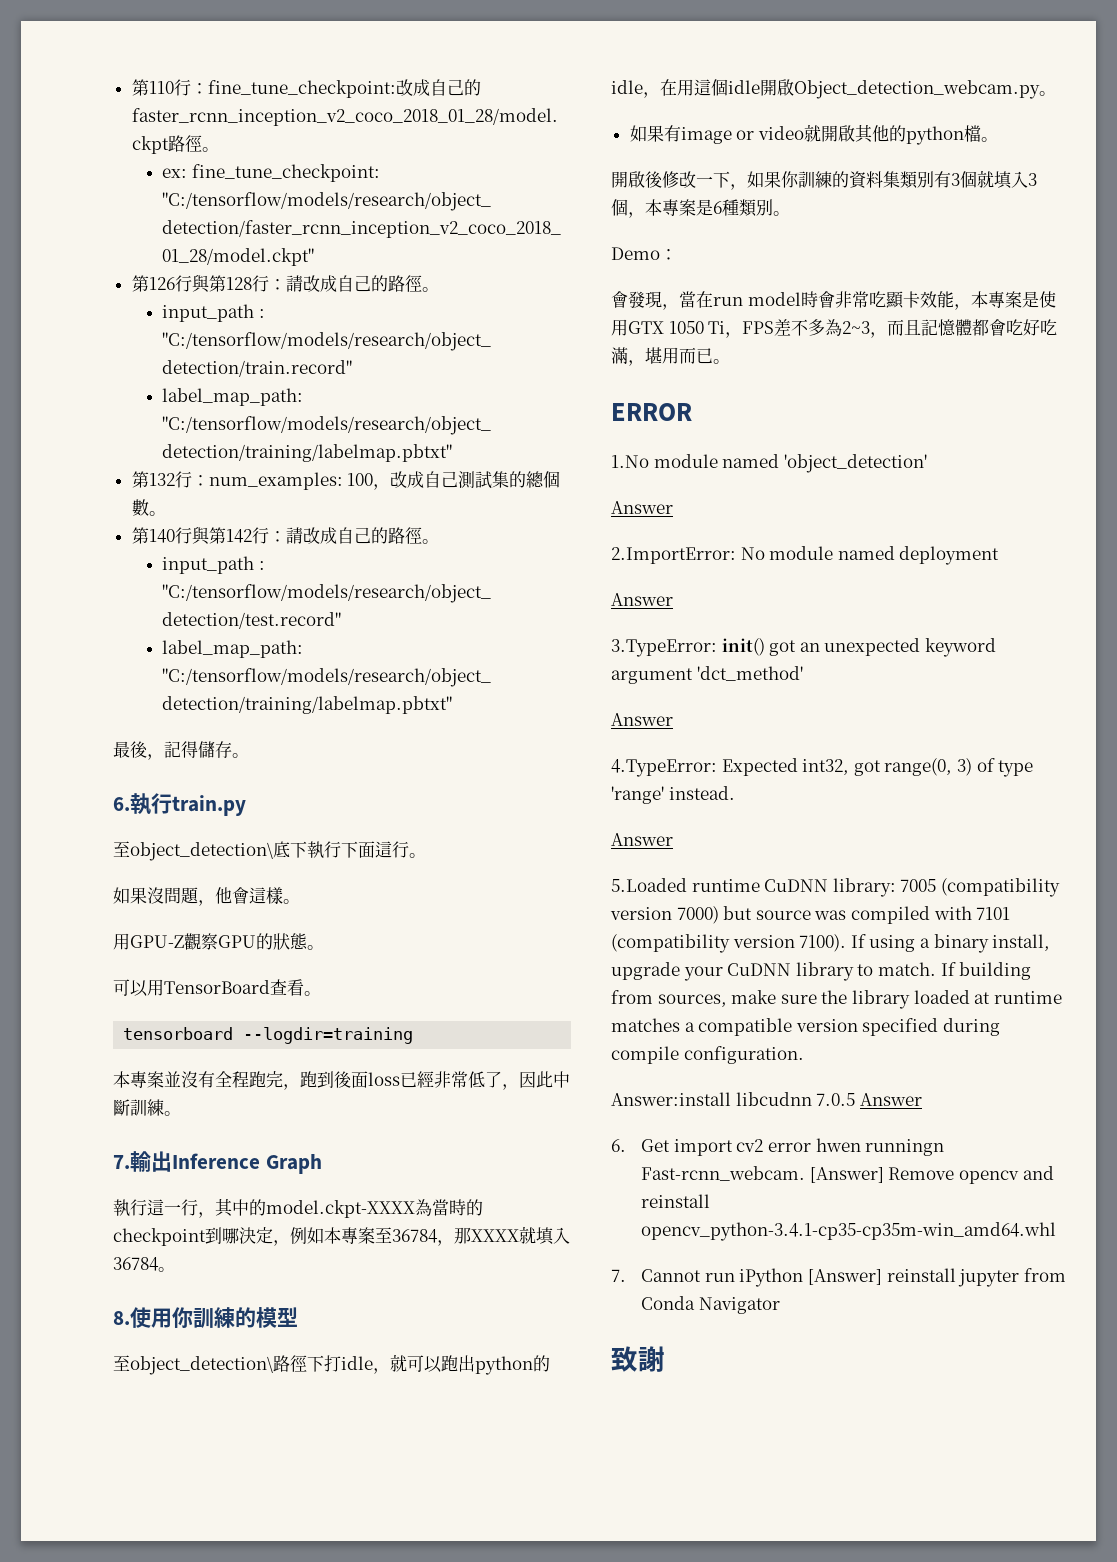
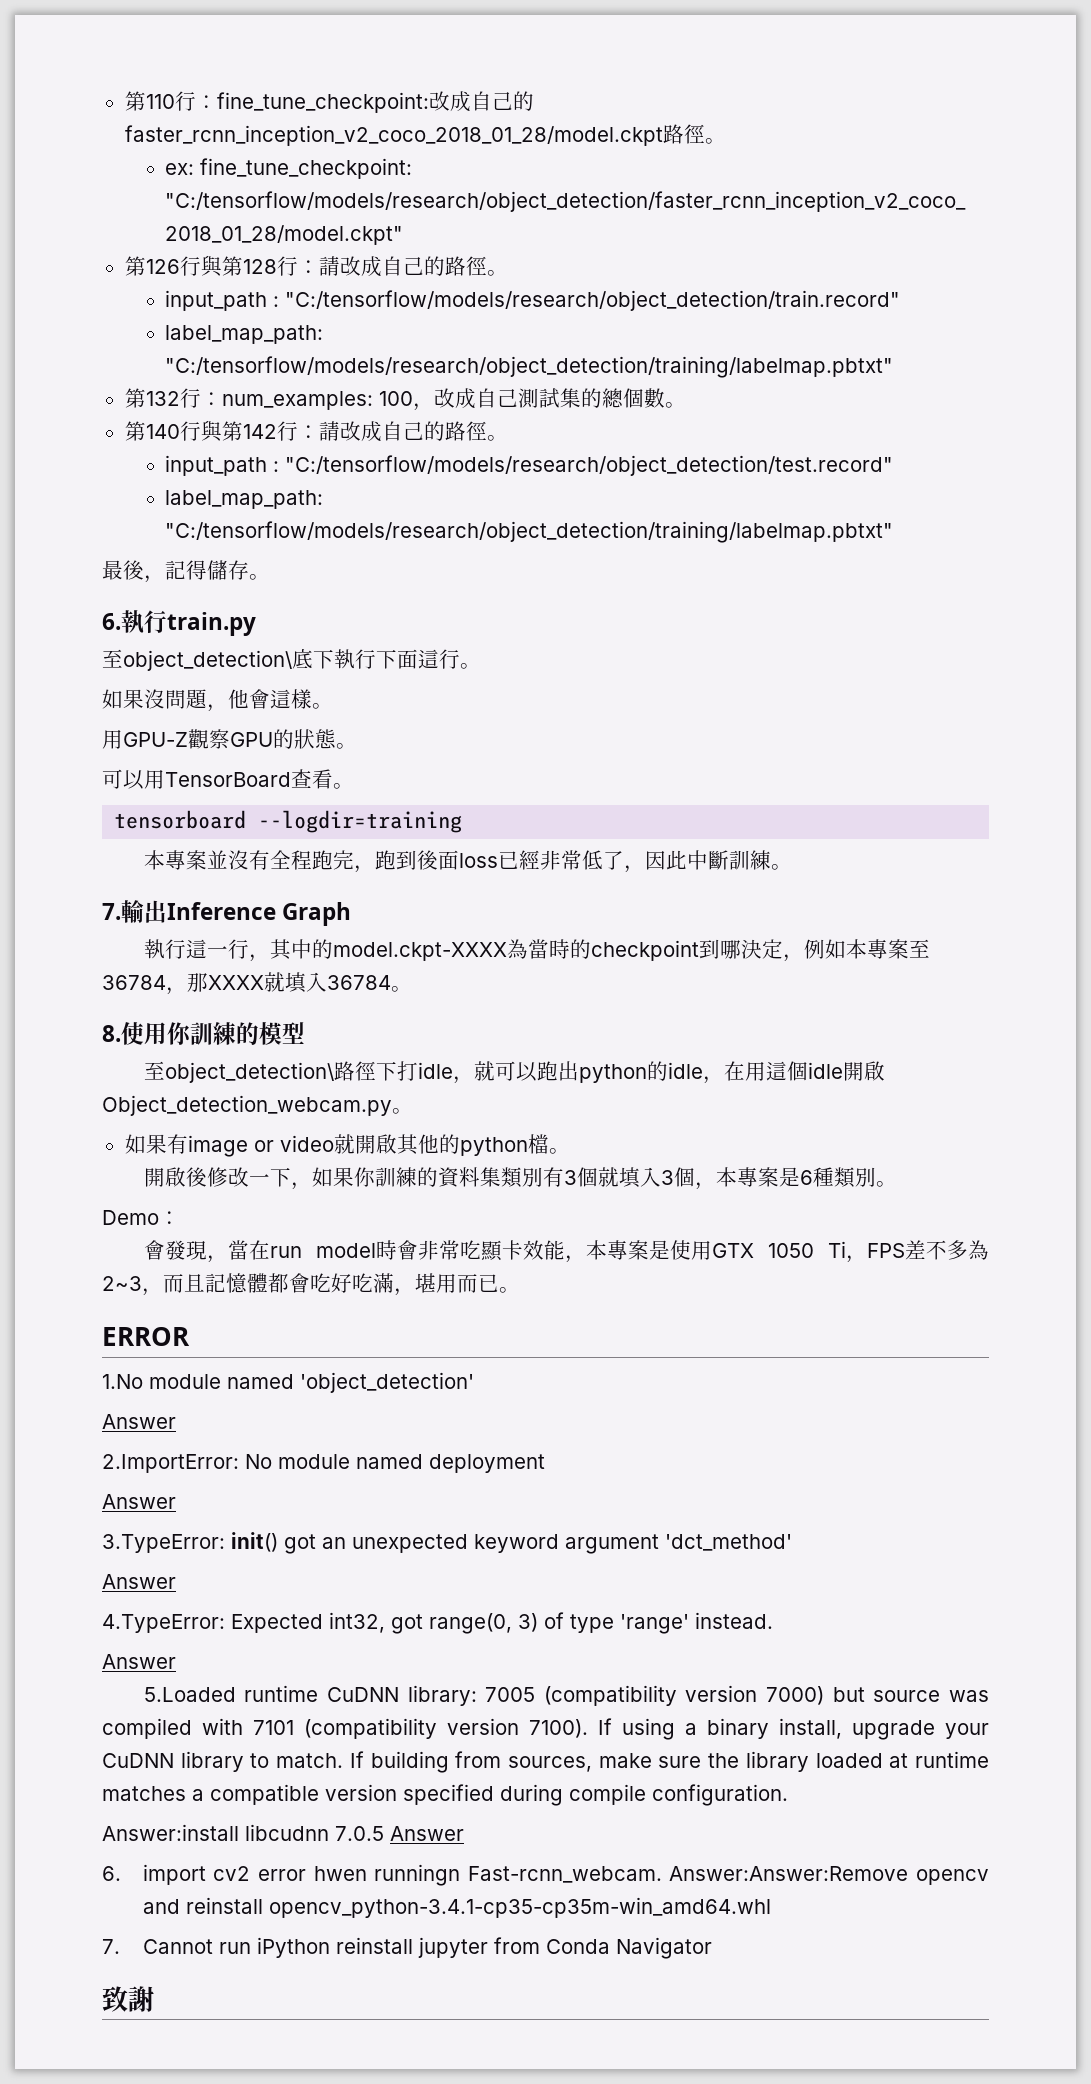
- 6. Get import cv2 error hwen runningn Fast-rcnn_webcam.
+ 6. import cv2 error hwen runningn Fast-rcnn_webcam.
- [Answer] Remove opencv and reinstall opencv_python-3.4.1-cp35-cp35m-win_amd64.whl
+ Answer:Answer:Remove opencv and reinstall opencv_python-3.4.1-cp35-cp35m-win_amd64.whl
- 7. Cannot run iPython [Answer] reinstall jupyter from Conda Navigator
+ 7. Cannot run iPython reinstall jupyter from Conda Navigator

